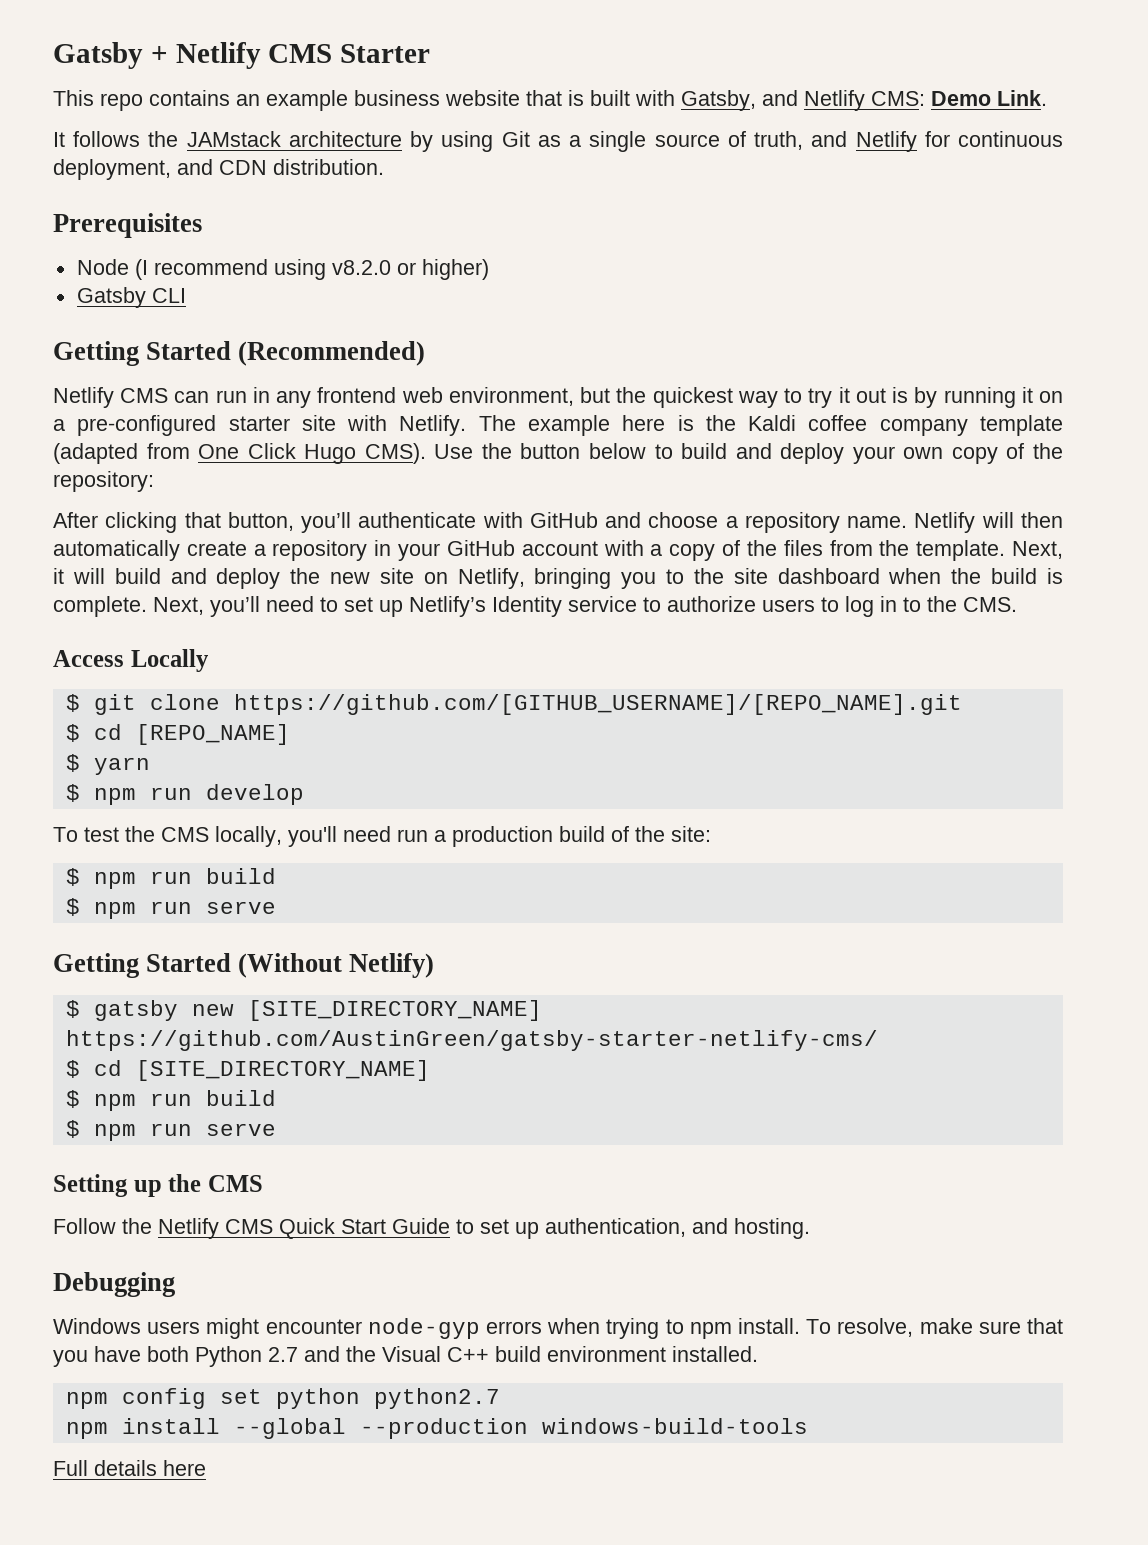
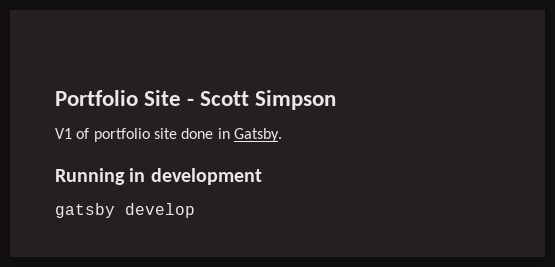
- Gatsby + Netlify CMS Starter
- This repo contains an example business website that is built with Gatsby, and Netlify CMS: Demo Link.
- It follows the JAMstack architecture by using Git as a single source of truth, and Netlify for continuous deployment, and CDN distribution.
- Prerequisites
- Node (I recommend using v8.2.0 or higher)
- Gatsby CLI
- Getting Started (Recommended)
- Netlify CMS can run in any frontend web environment, but the quickest way to try it out is by running it on a pre-configured starter site with Netlify. The example here is the Kaldi coffee company template (adapted from One Click Hugo CMS). Use the button below to build and deploy your own copy of the repository:
- After clicking that button, you’ll authenticate with GitHub and choose a repository name. Netlify will then automatically create a repository in your GitHub account with a copy of the files from the template. Next, it will build and deploy the new site on Netlify, bringing you to the site dashboard when the build is complete. Next, you’ll need to set up Netlify’s Identity service to authorize users to log in to the CMS.
- Access Locally
- $ git clone https://github.com/[GITHUB_USERNAME]/[REPO_NAME].git
- $ cd [REPO_NAME]
- $ yarn
- $ npm run develop
- To test the CMS locally, you'll need run a production build of the site:
- $ npm run build
- $ npm run serve
- Getting Started (Without Netlify)
- $ gatsby new [SITE_DIRECTORY_NAME] https://github.com/AustinGreen/gatsby-starter-netlify-cms/
- $ cd [SITE_DIRECTORY_NAME]
- $ npm run build
- $ npm run serve
- Setting up the CMS
- Follow the Netlify CMS Quick Start Guide to set up authentication, and hosting.
- Debugging
- Windows users might encounter node-gyp errors when trying to npm install. To resolve, make sure that you have both Python 2.7 and the Visual C++ build environment installed.
- npm config set python python2.7
- npm install --global --production windows-build-tools
- Full details here
+ Portfolio Site - Scott Simpson
+ V1 of portfolio site done in Gatsby.
+ Running in development
+ gatsby develop

